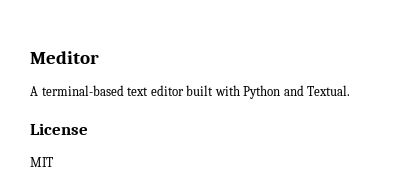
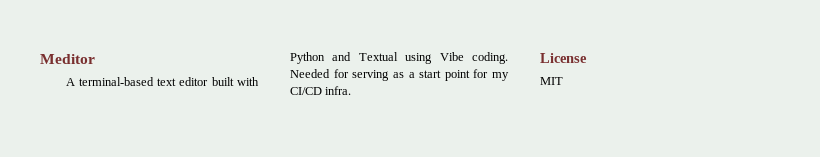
- A terminal-based text editor built with Python and Textual.
+ A terminal-based text editor built with Python and Textual using Vibe coding. Needed for serving as a start point for my CI/CD infra.

